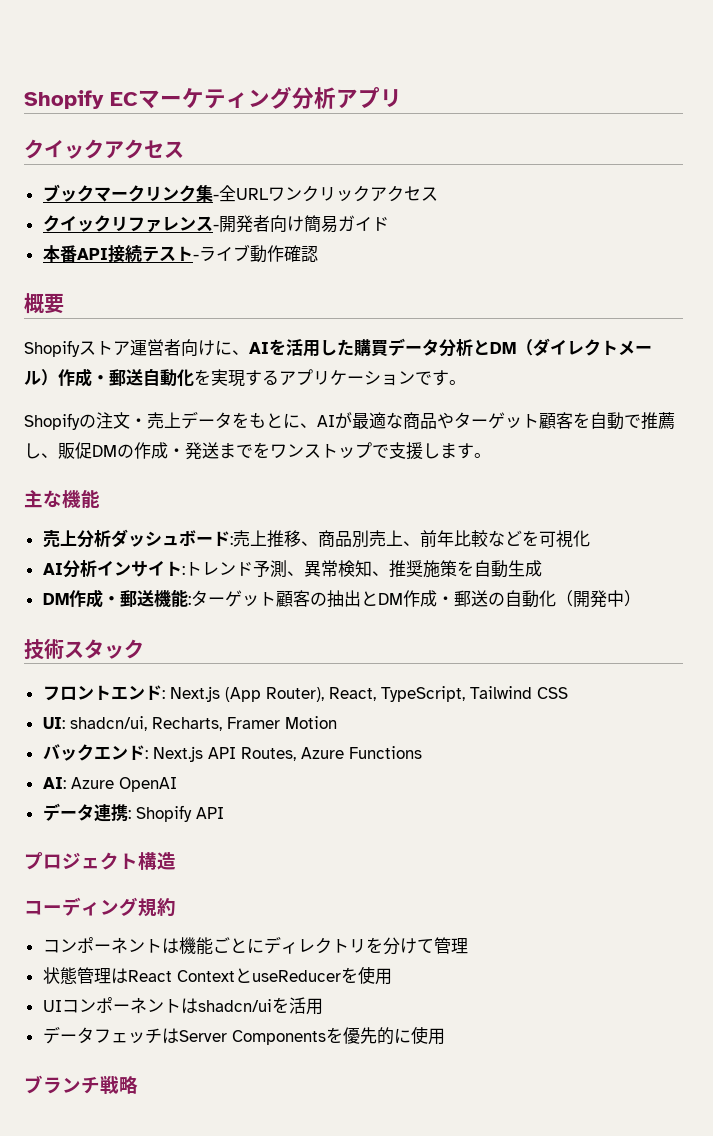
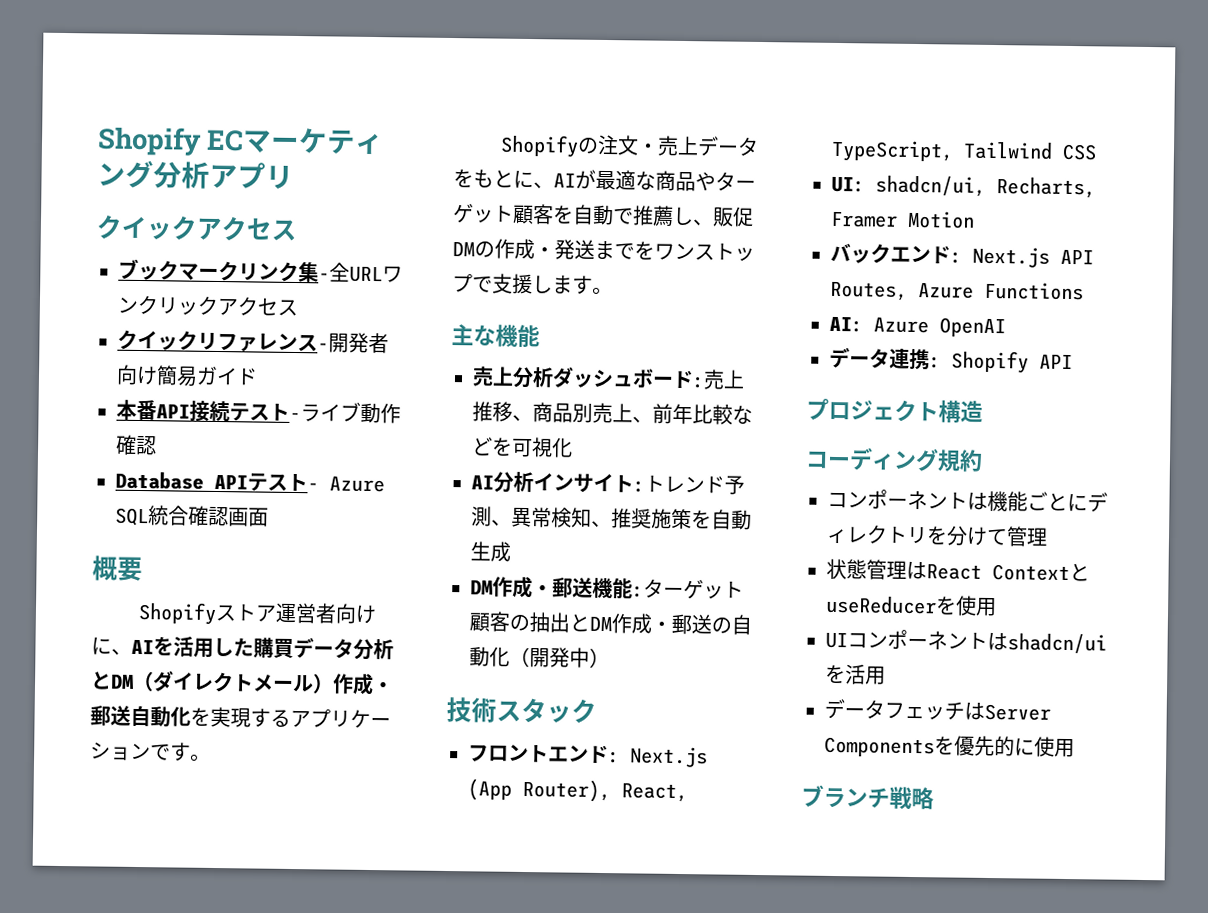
+ Database APIテスト- Azure SQL統合確認画面

